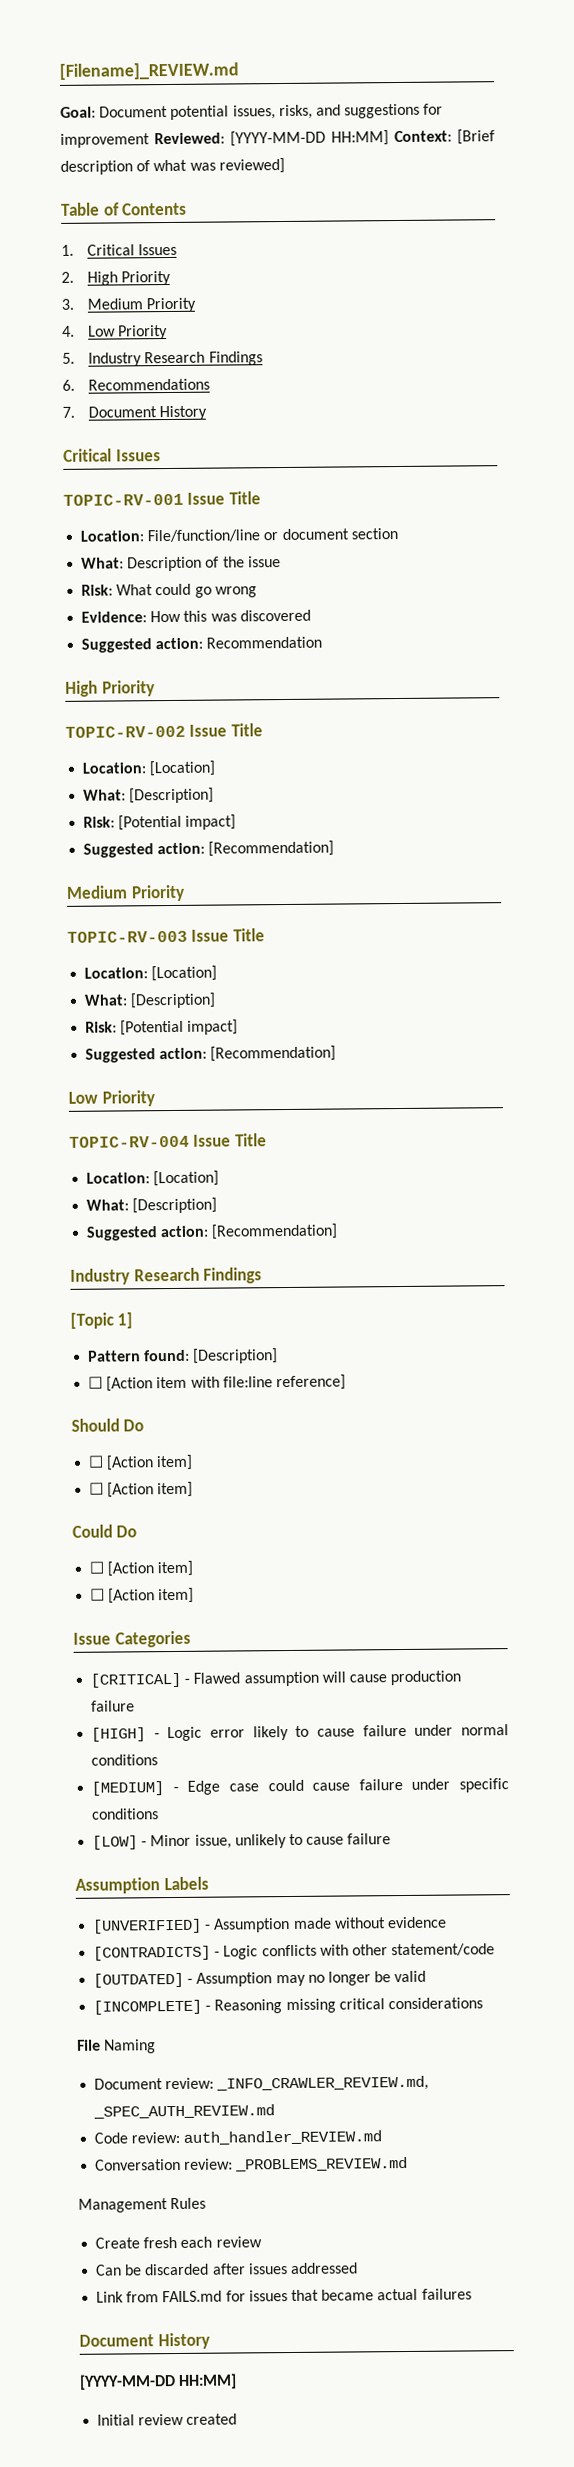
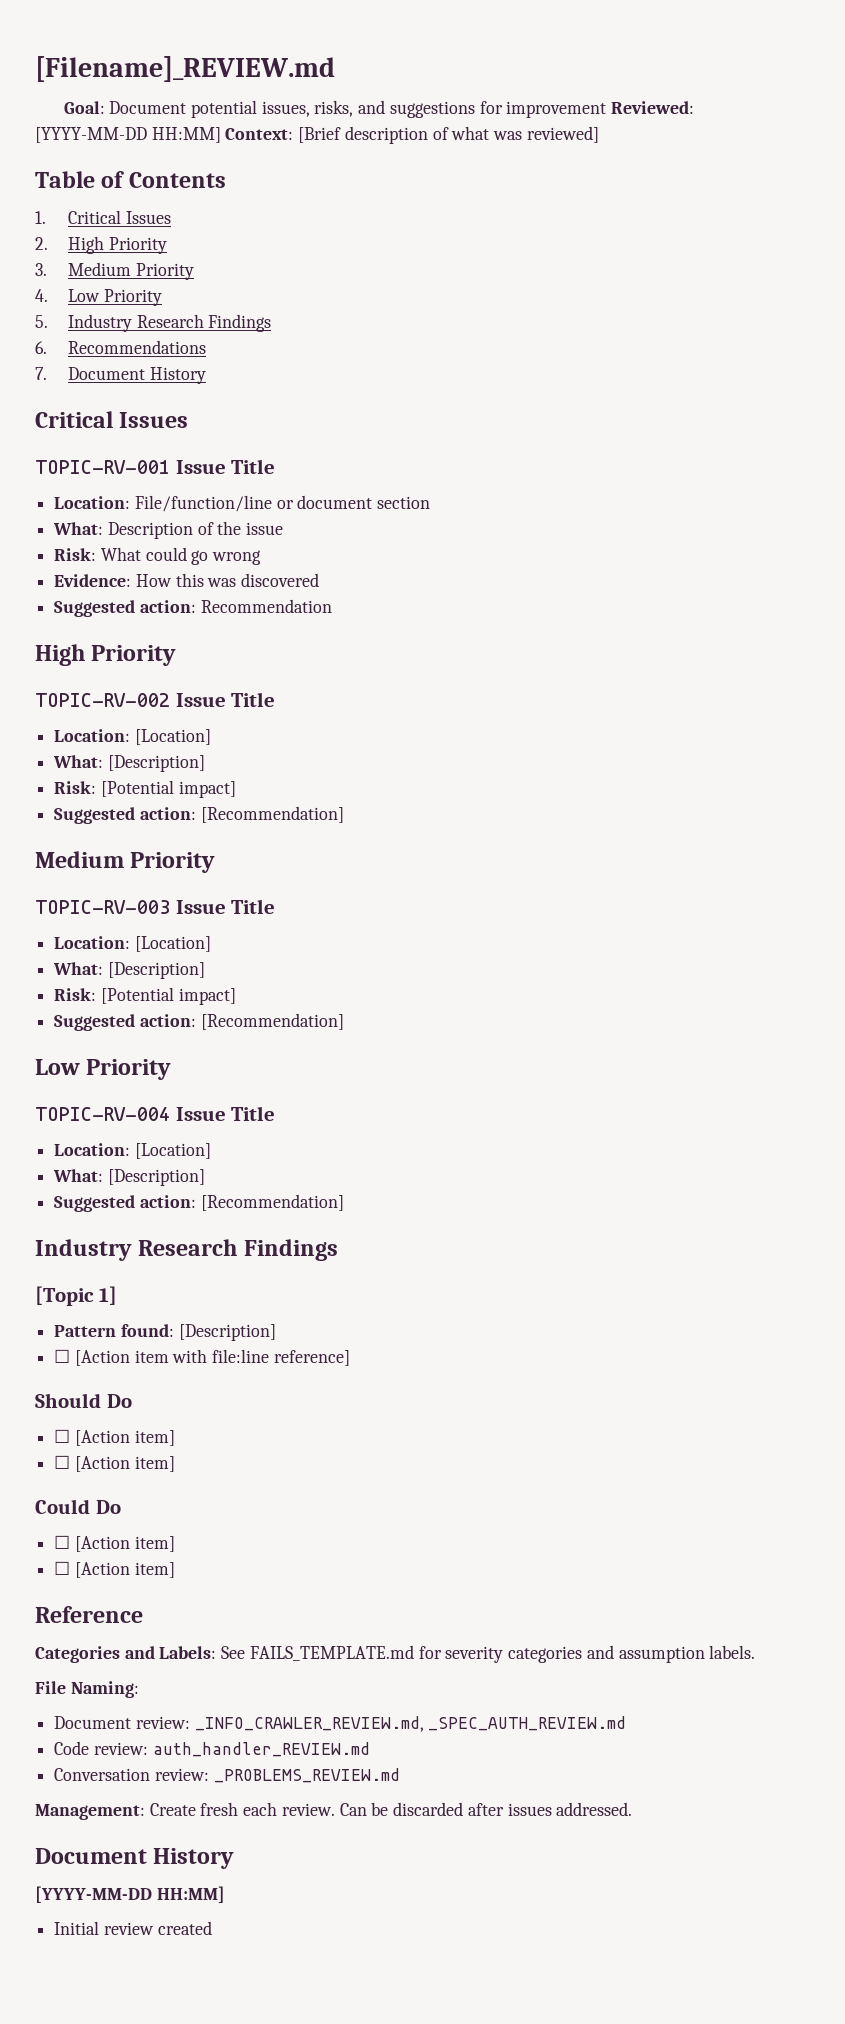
- Issue Categories
- [CRITICAL] - Flawed assumption will cause production failure
- [HIGH] - Logic error likely to cause failure under normal conditions
- [MEDIUM] - Edge case could cause failure under specific conditions
- [LOW] - Minor issue, unlikely to cause failure
- Assumption Labels
- [UNVERIFIED] - Assumption made without evidence
- [CONTRADICTS] - Logic conflicts with other statement/code
- [OUTDATED] - Assumption may no longer be valid
- [INCOMPLETE] - Reasoning missing critical considerations
+ Reference
+ Categories and Labels: See FAILS_TEMPLATE.md for severity categories and assumption labels.
- File Naming
+ File Naming:
- Management Rules
- Create fresh each review
- Can be discarded after issues addressed
- Link from FAILS.md for issues that became actual failures
+ Management: Create fresh each review. Can be discarded after issues addressed.

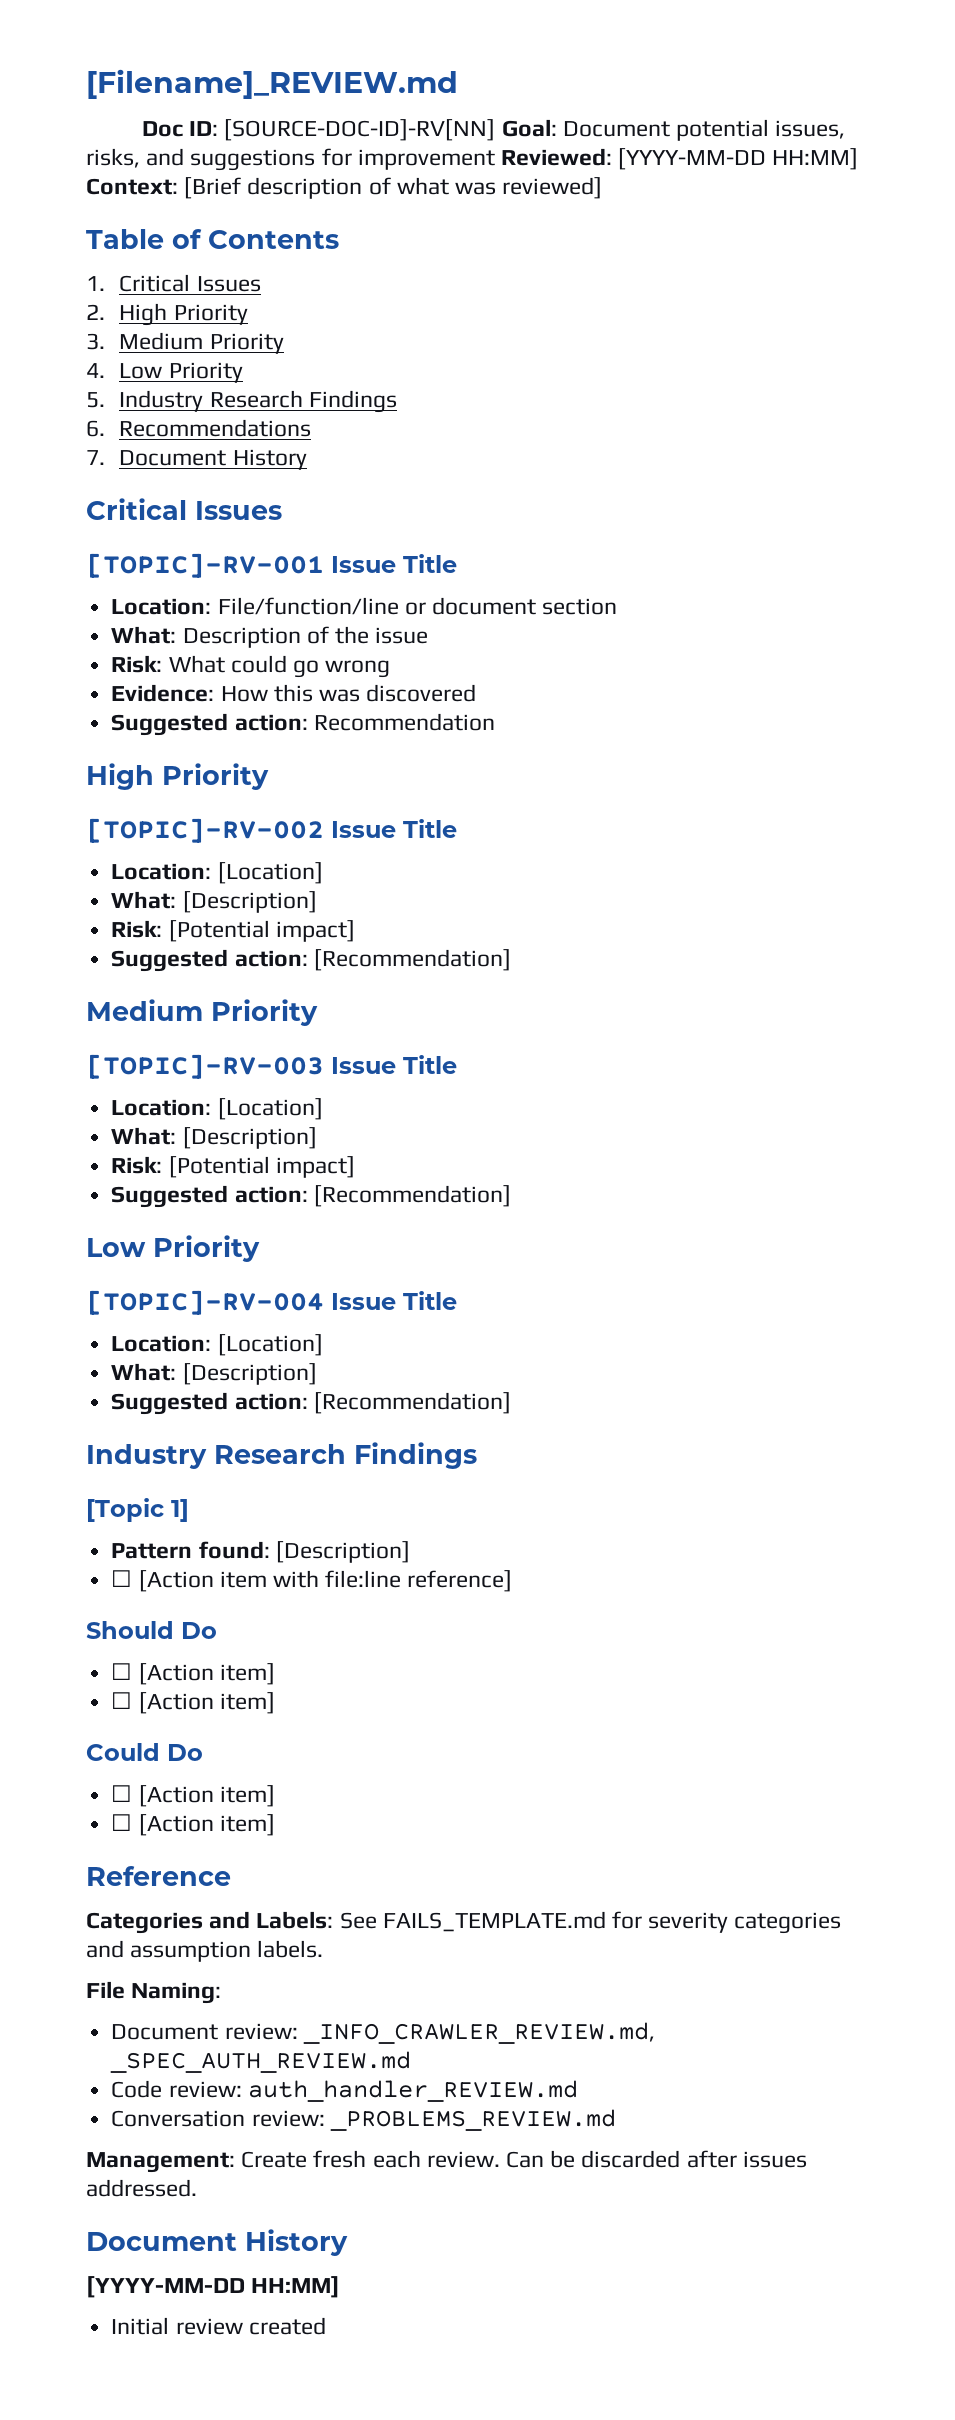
- Goal: Document potential issues, risks, and suggestions for improvement Reviewed: [YYYY-MM-DD HH:MM] Context: [Brief description of what was reviewed]
+ Doc ID: [SOURCE-DOC-ID]-RV[NN] Goal: Document potential issues, risks, and suggestions for improvement Reviewed: [YYYY-MM-DD HH:MM] Context: [Brief description of what was reviewed]
- TOPIC-RV-001 Issue Title
+ [TOPIC]-RV-001 Issue Title
- TOPIC-RV-002 Issue Title
+ [TOPIC]-RV-002 Issue Title
- TOPIC-RV-003 Issue Title
+ [TOPIC]-RV-003 Issue Title
- TOPIC-RV-004 Issue Title
+ [TOPIC]-RV-004 Issue Title

